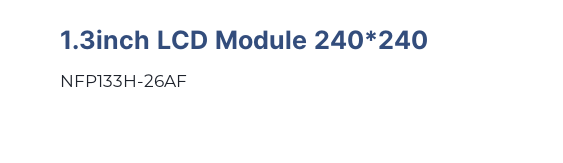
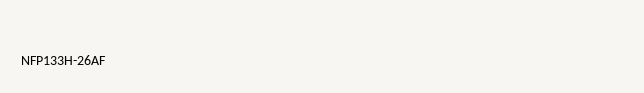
- 1.3inch LCD Module 240*240

